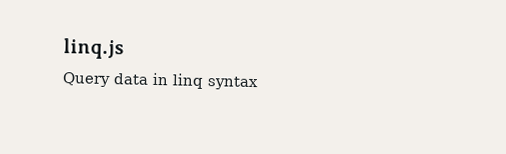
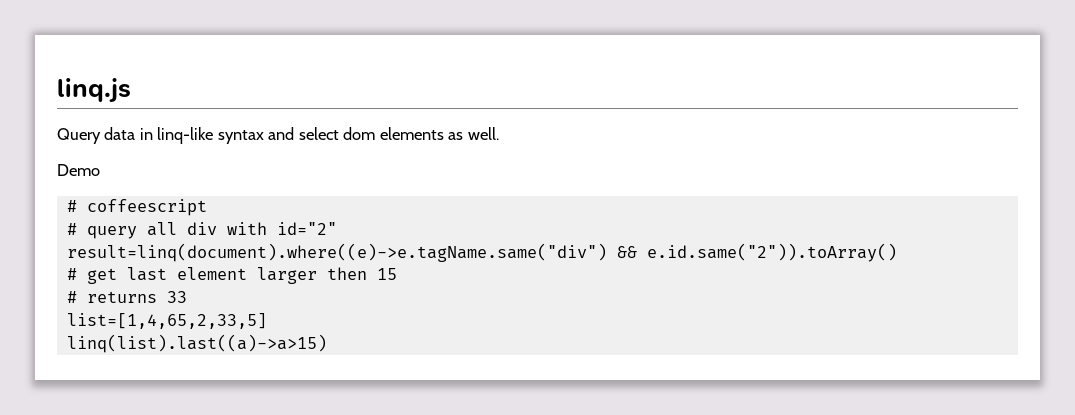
- Query data in linq syntax
+ Query data in linq-like syntax and select dom elements as well.
+ Demo
+ # coffeescript
+ # query all div with id="2"
+ result=linq(document).where((e)->e.tagName.same("div") && e.id.same("2")).toArray()
+ # get last element larger then 15
+ # returns 33
+ list=[1,4,65,2,33,5]
+ linq(list).last((a)->a>15)

